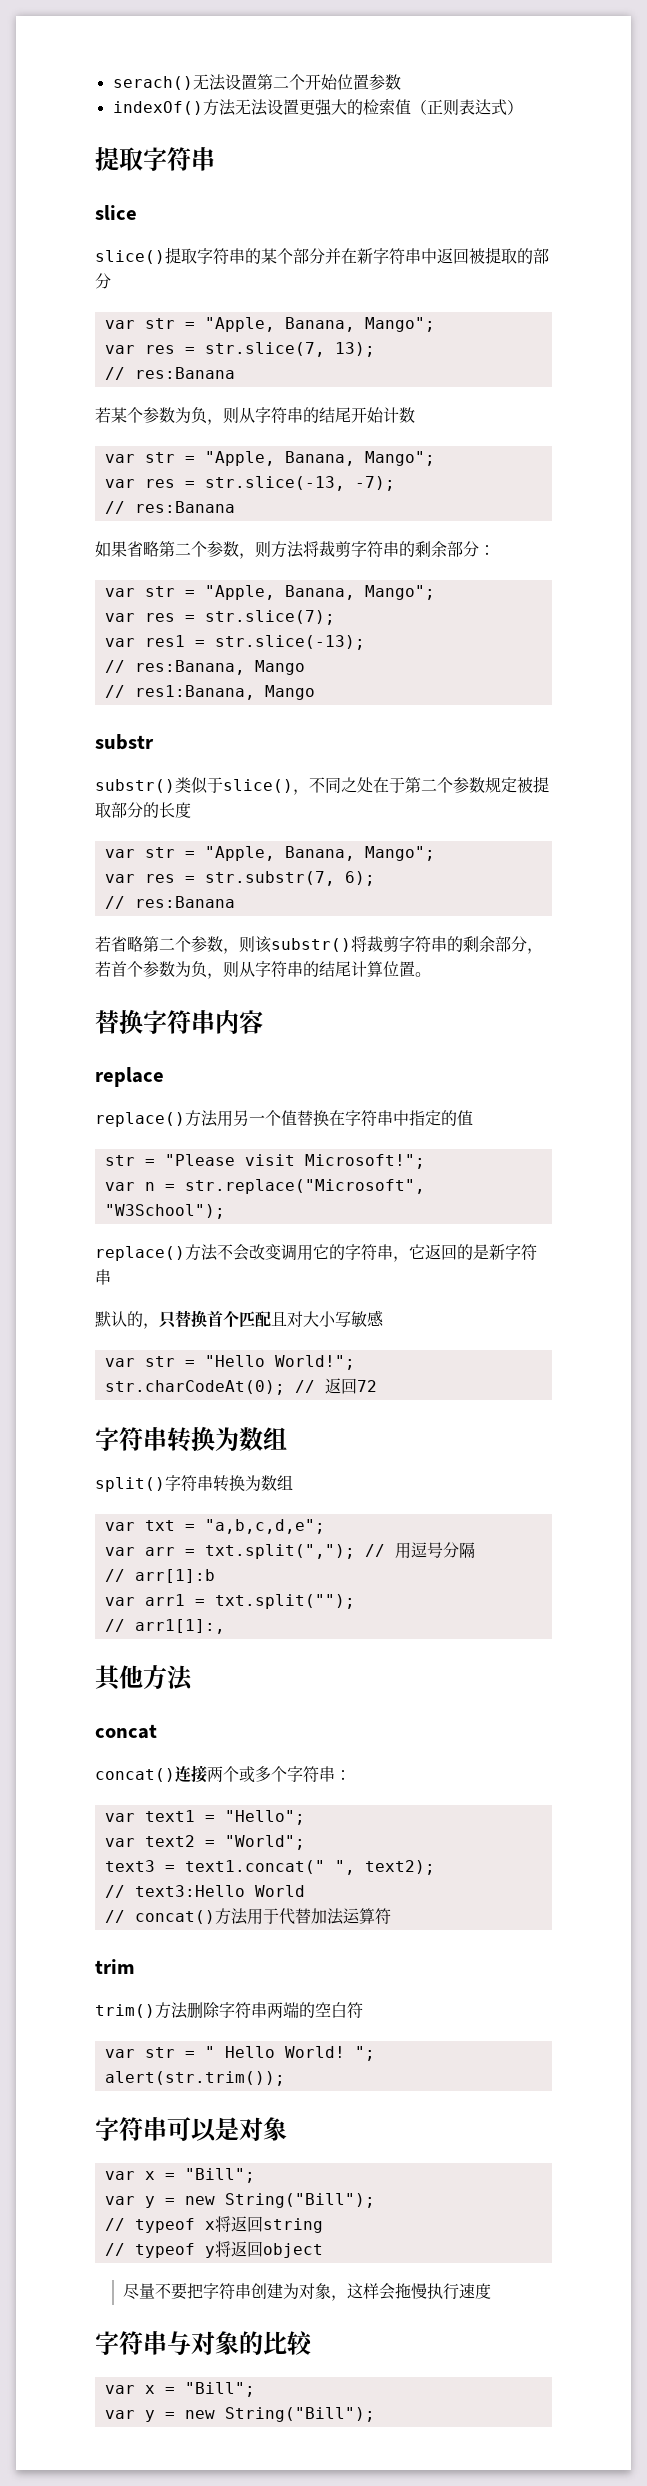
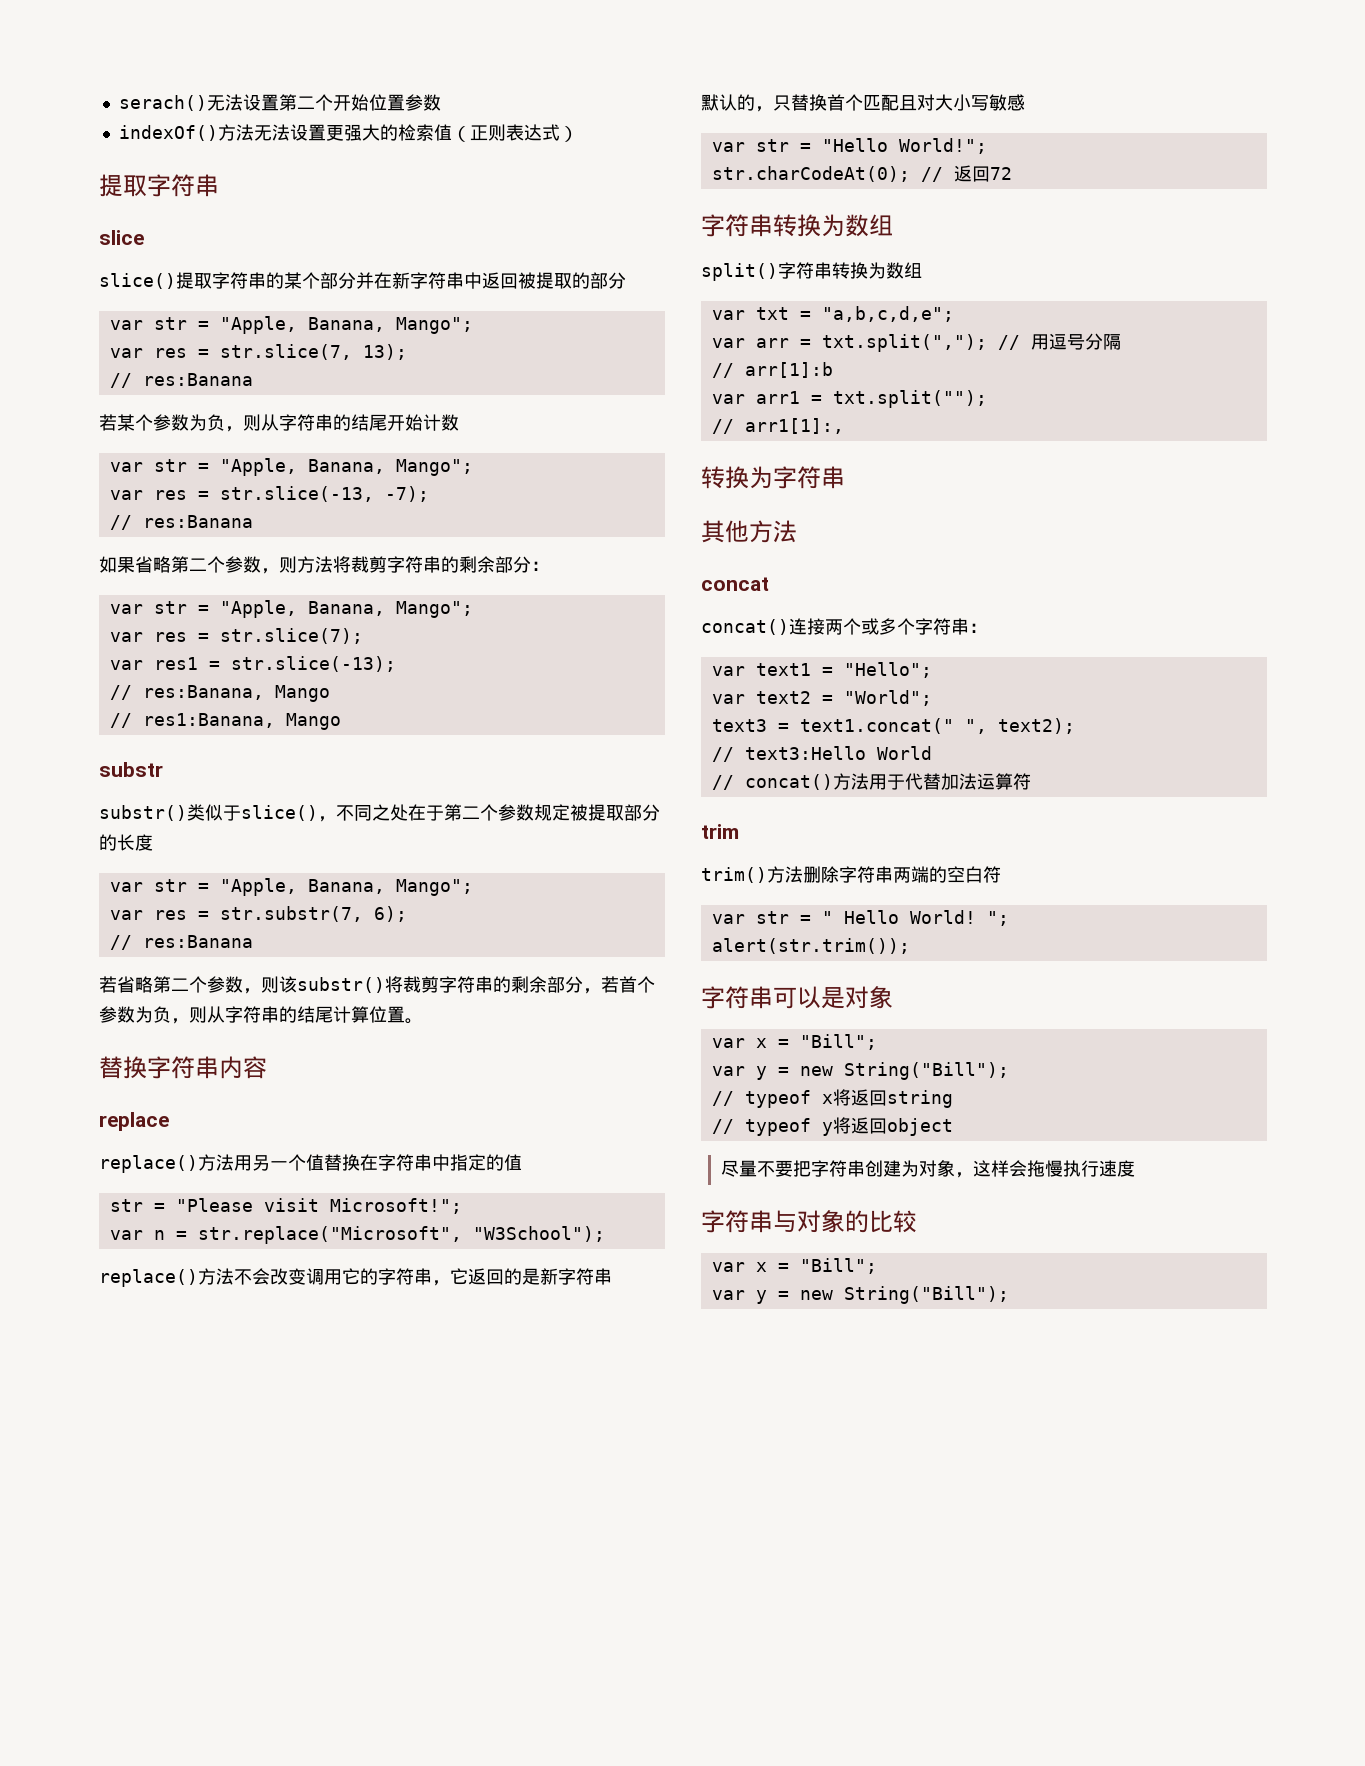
+ 转换为字符串

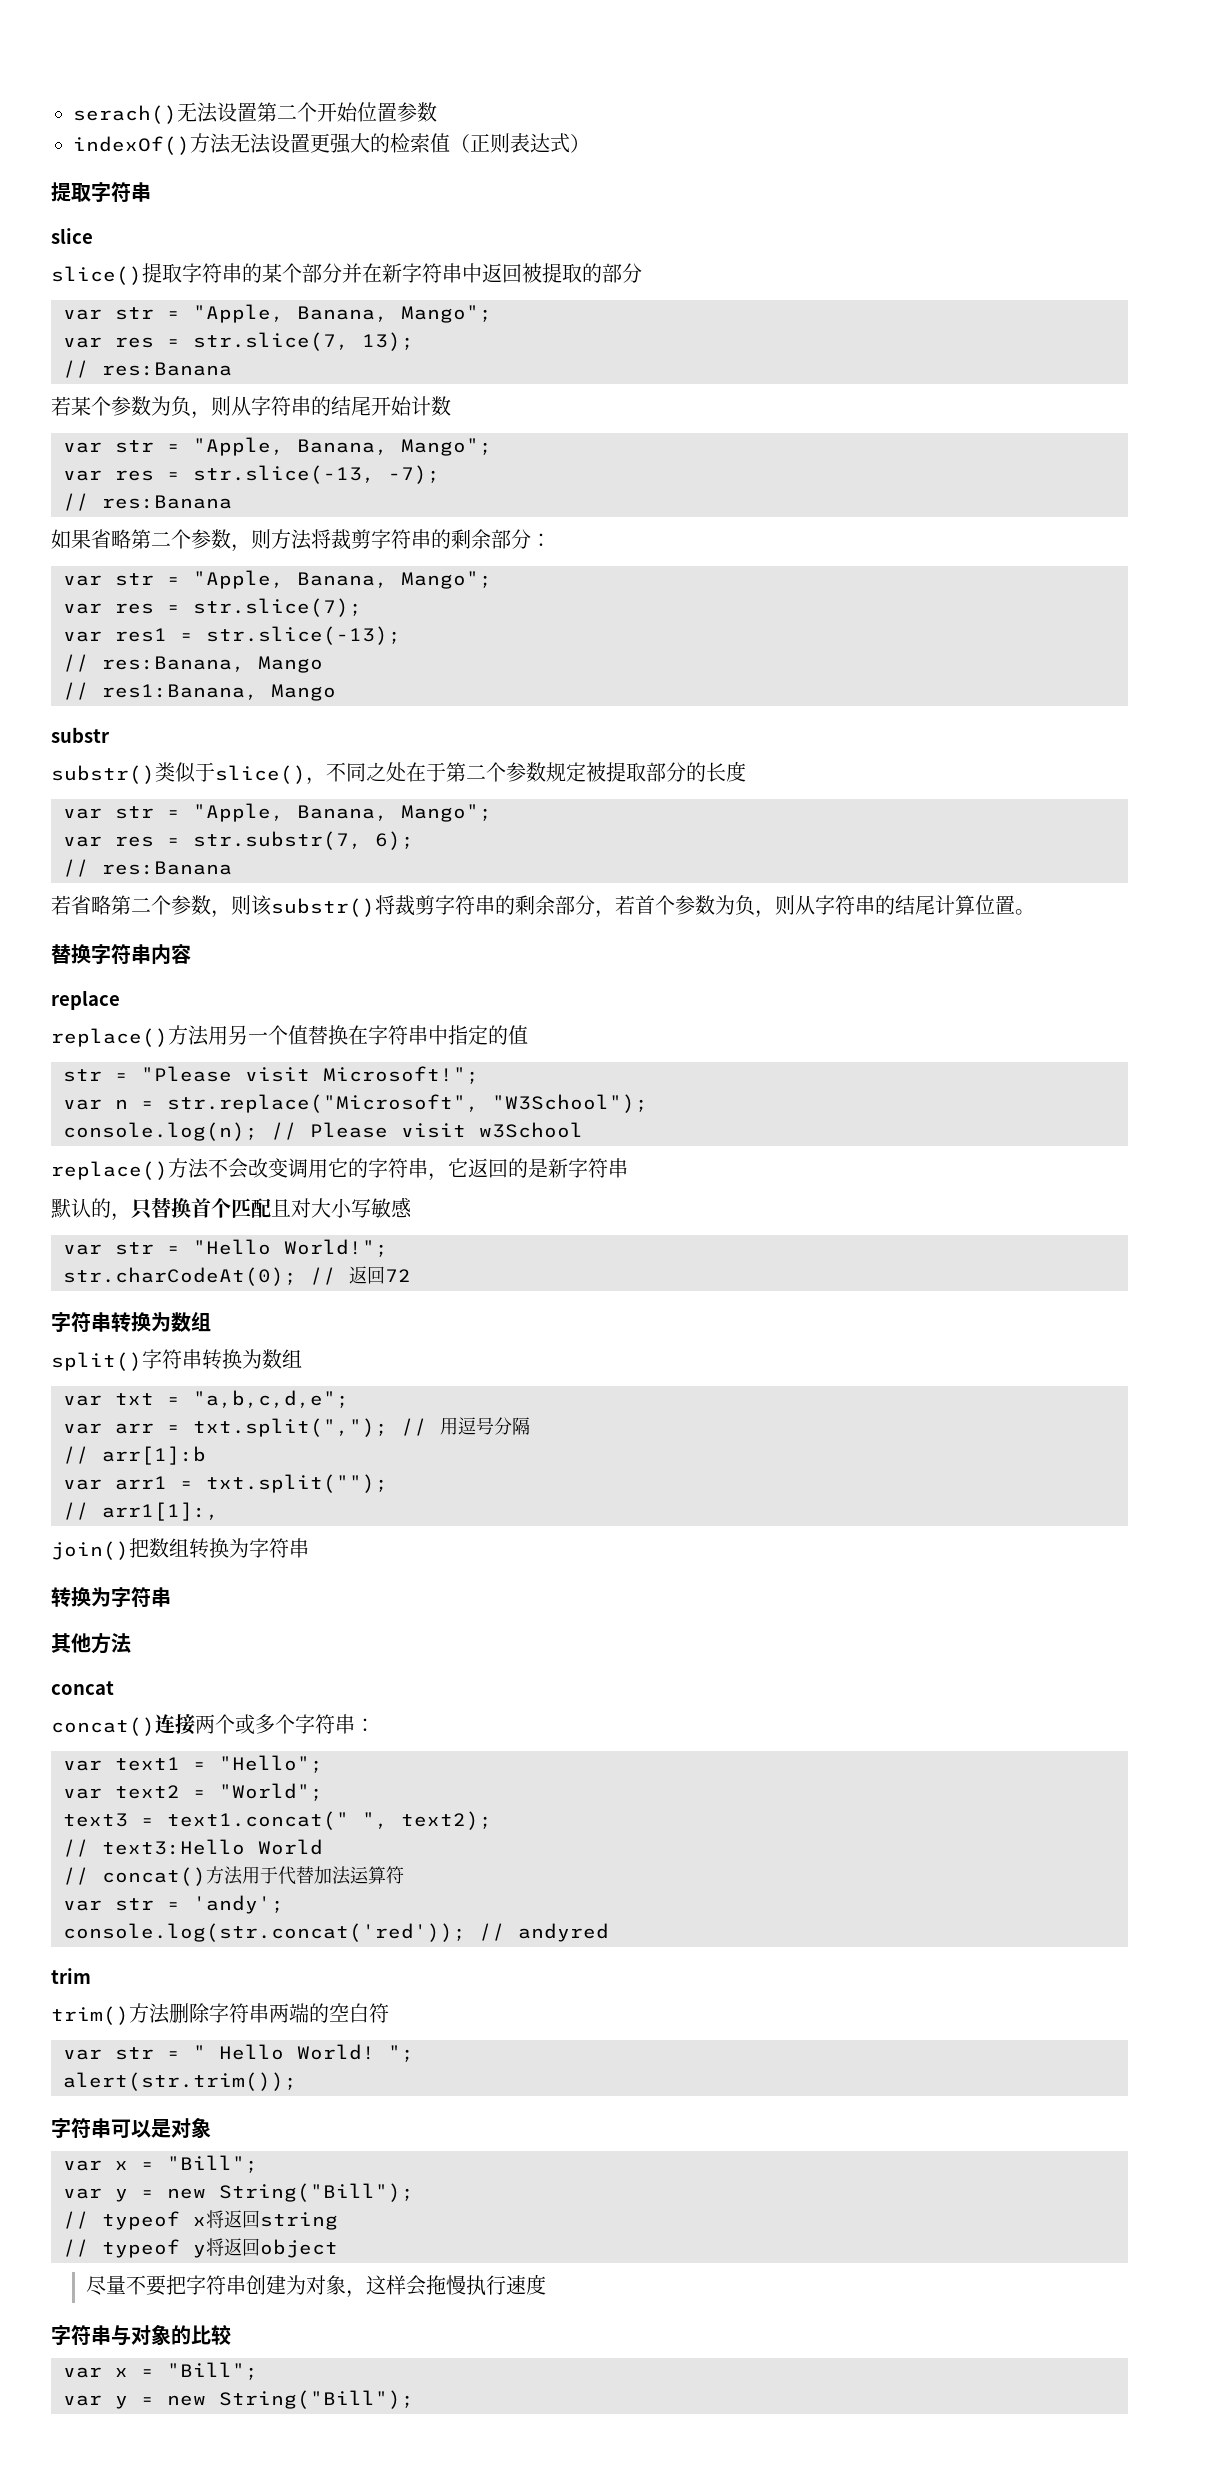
+ console.log(n); // Please visit w3School
+ join()把数组转换为字符串
+ var str = 'andy';
+ console.log(str.concat('red')); // andyred

